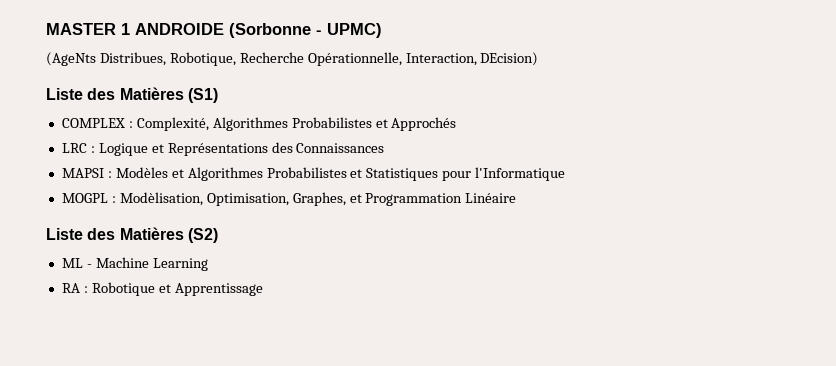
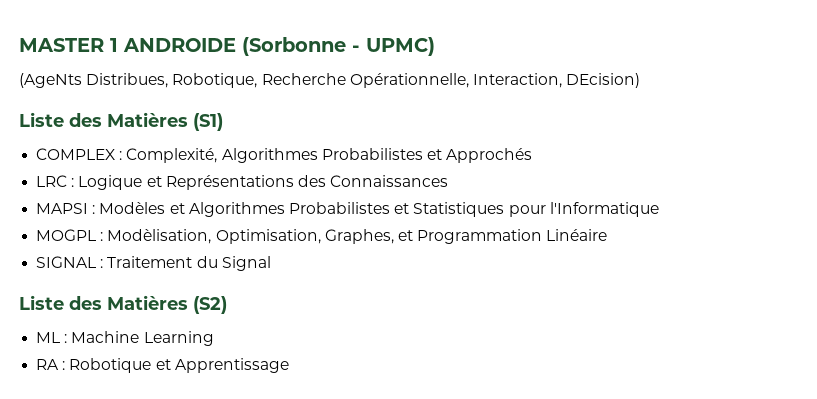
+ SIGNAL : Traitement du Signal
- ML - Machine Learning
+ ML : Machine Learning

